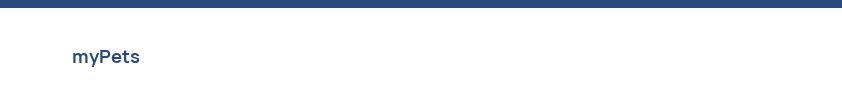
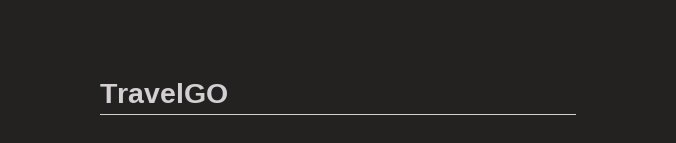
- myPets
+ TravelGO

